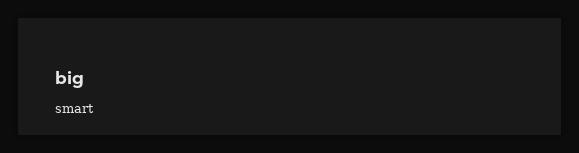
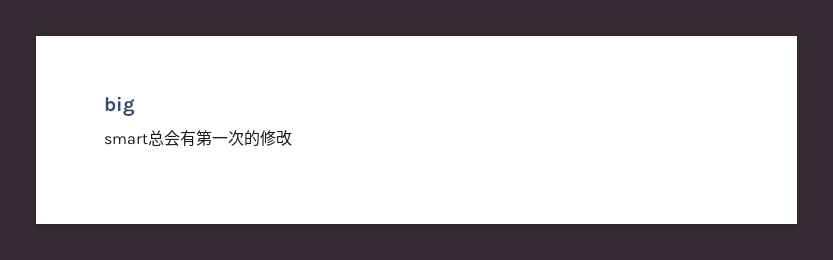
- smart
+ smart总会有第一次的修改

